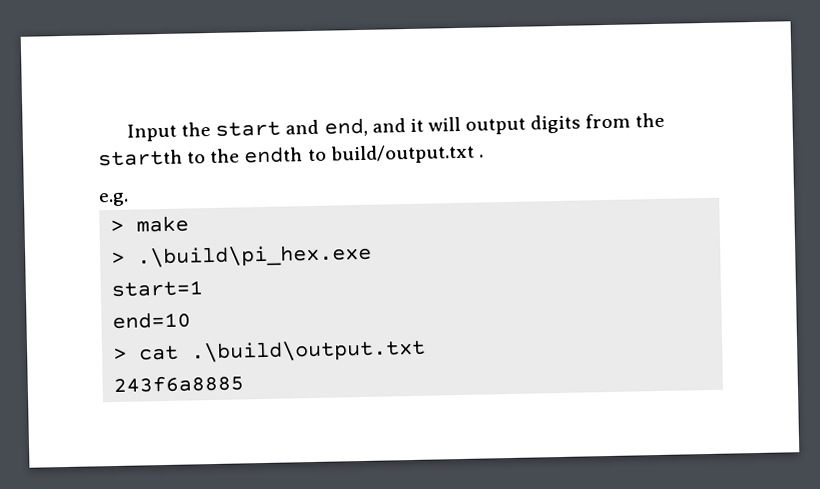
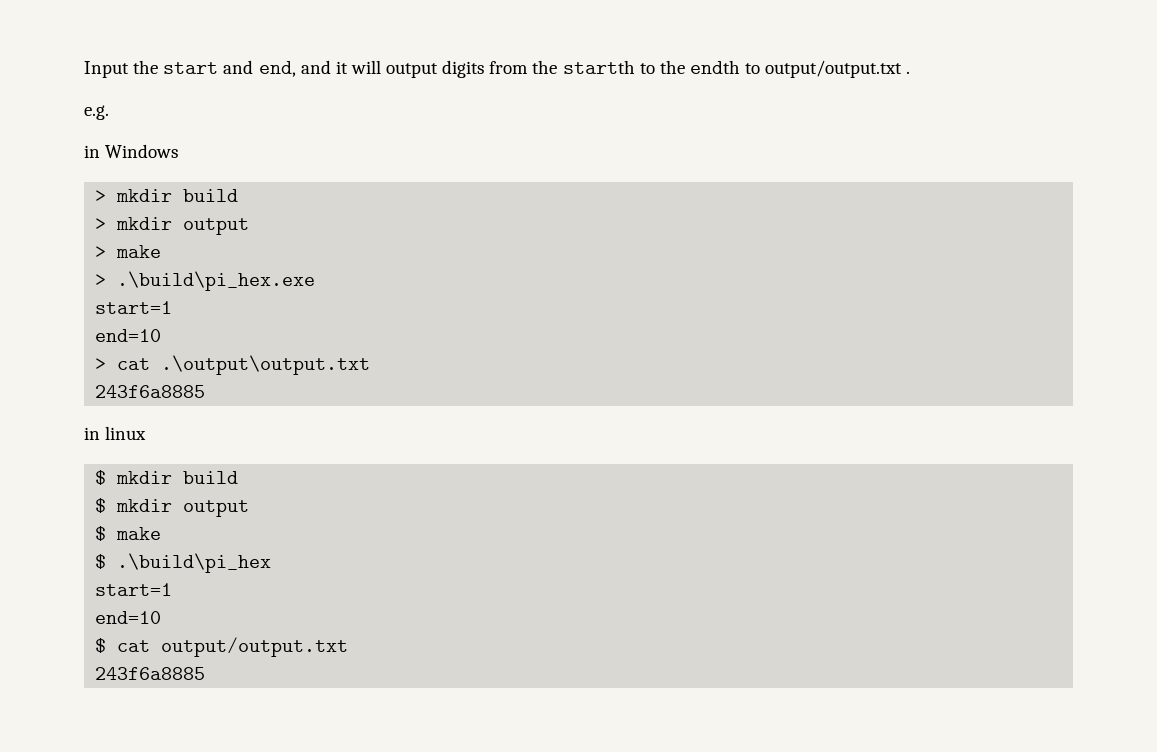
- Input the start and end, and it will output digits from the startth to the endth to build/output.txt .
+ Input the start and end, and it will output digits from the startth to the endth to output/output.txt .
+ in Windows
+ > mkdir build
+ > mkdir output
- > cat .\build\output.txt
+ > cat .\output\output.txt
+ 243f6a8885
+ in linux
+ $ mkdir build
+ $ mkdir output
+ $ make
+ $ .\build\pi_hex
+ start=1
+ end=10
+ $ cat output/output.txt

